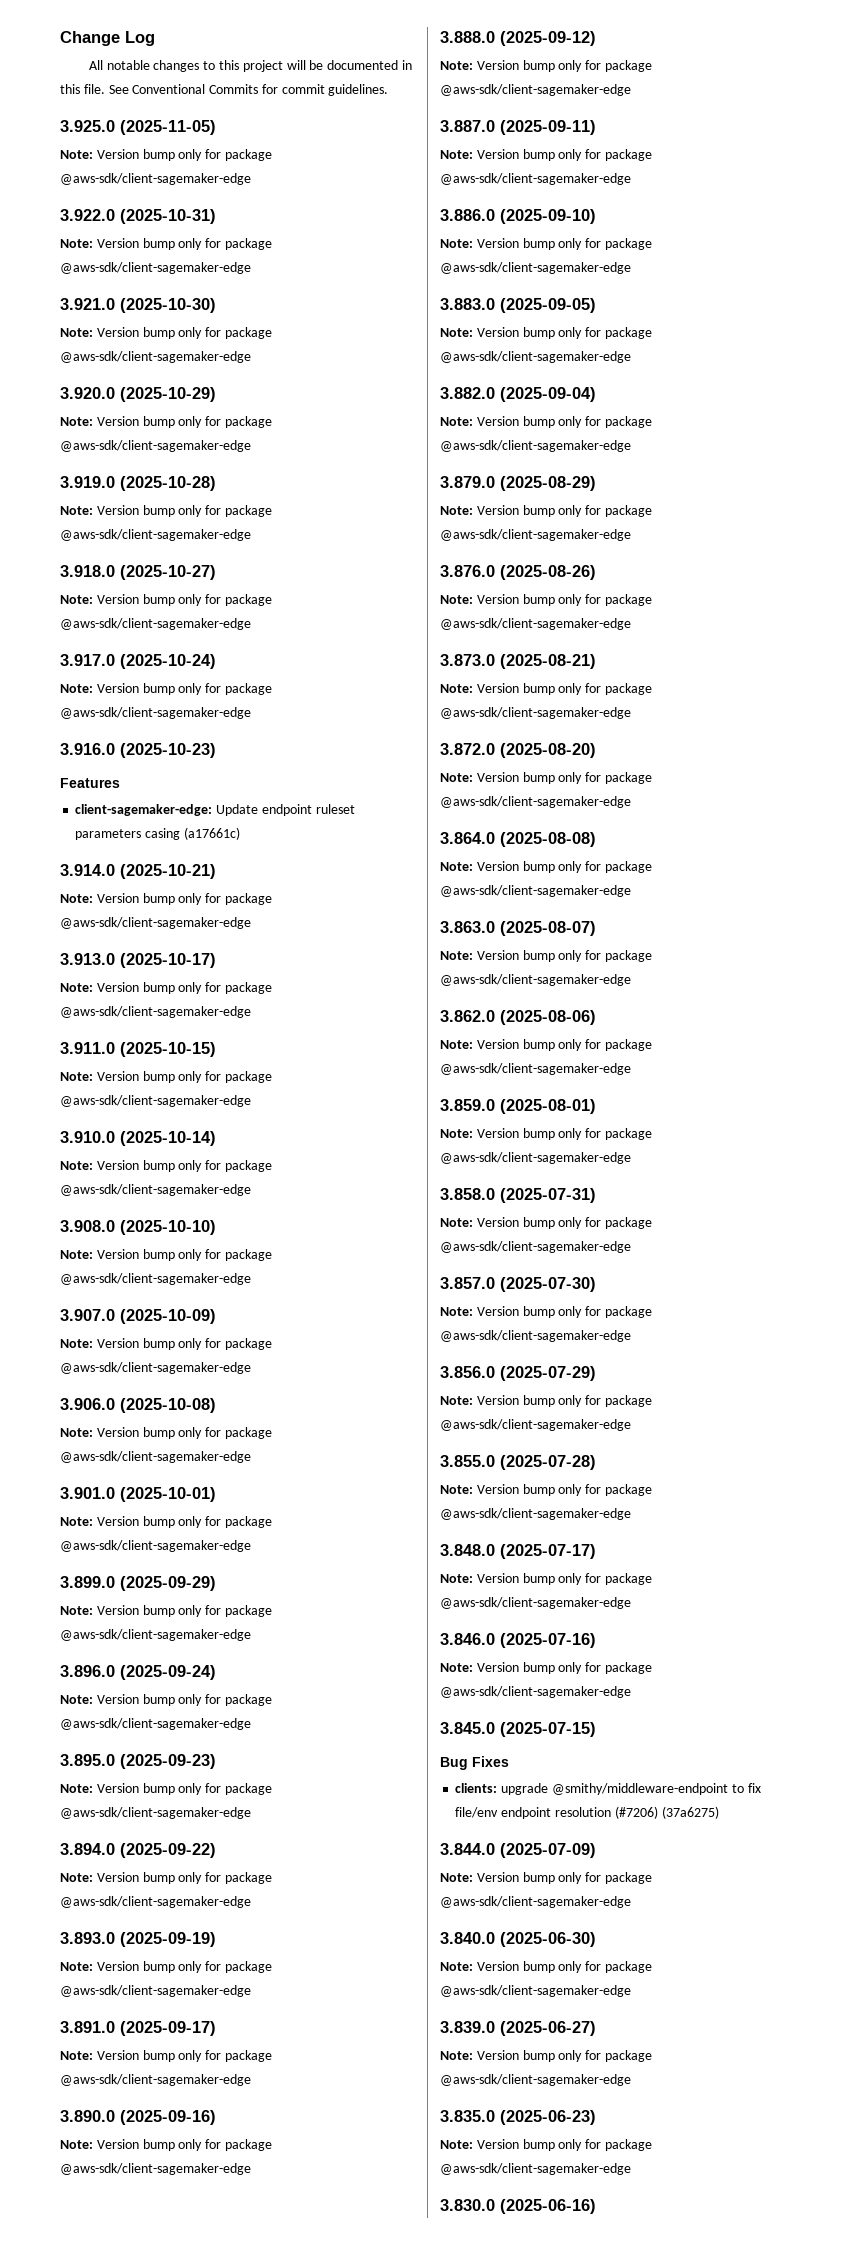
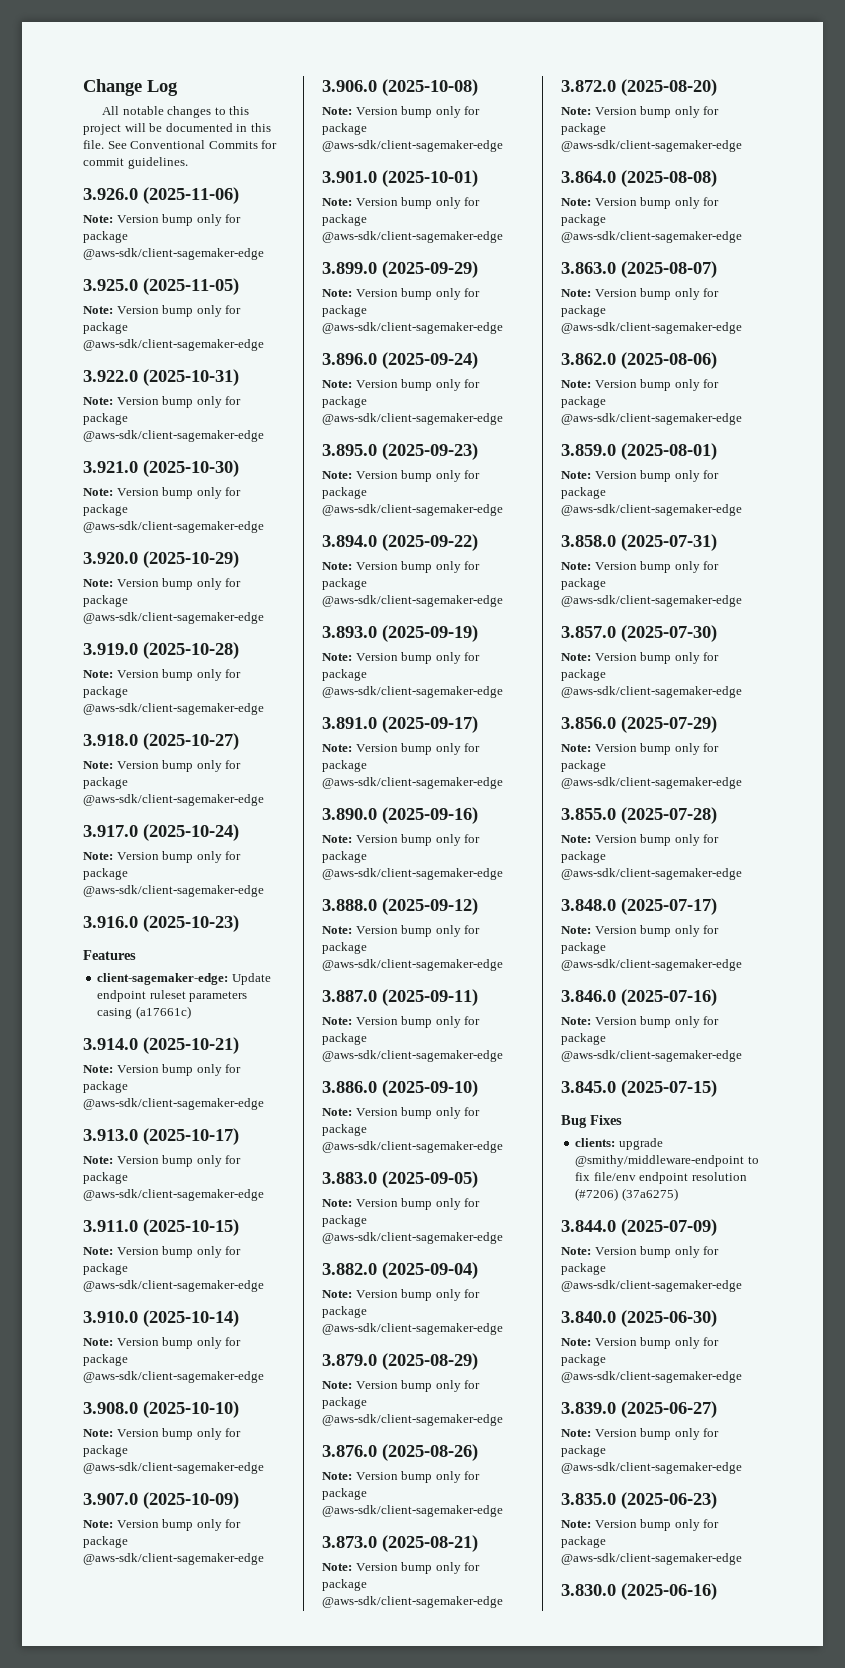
+ 3.926.0 (2025-11-06)
+ Note: Version bump only for package @aws-sdk/client-sagemaker-edge

